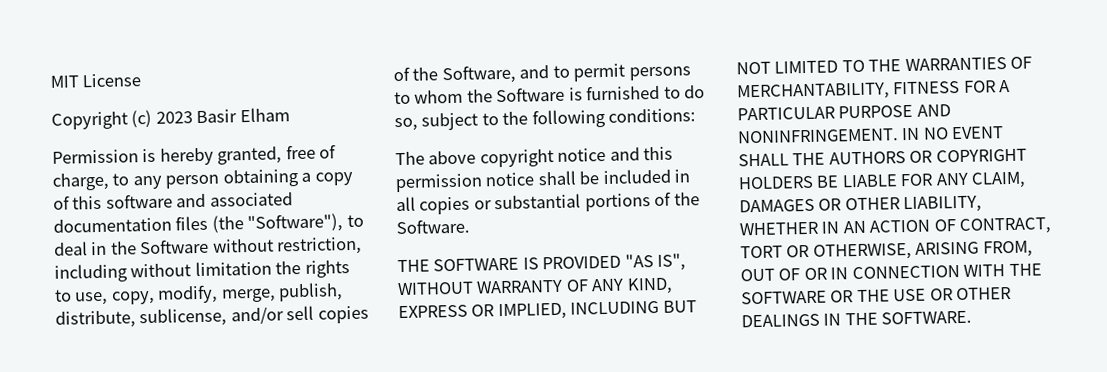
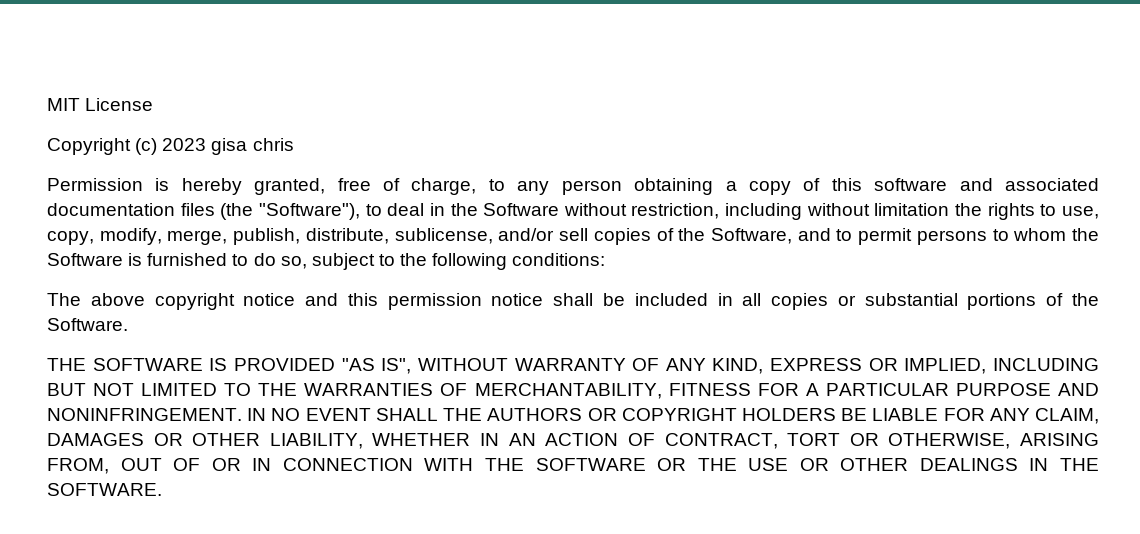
- Copyright (c) 2023 Basir Elham
+ Copyright (c) 2023 gisa chris

